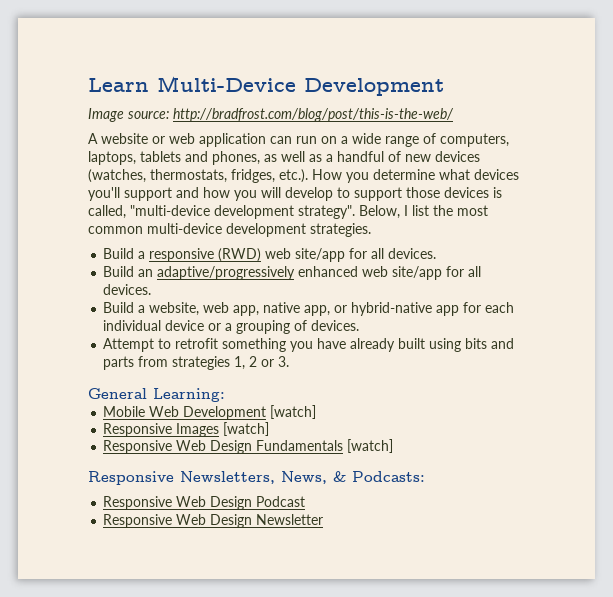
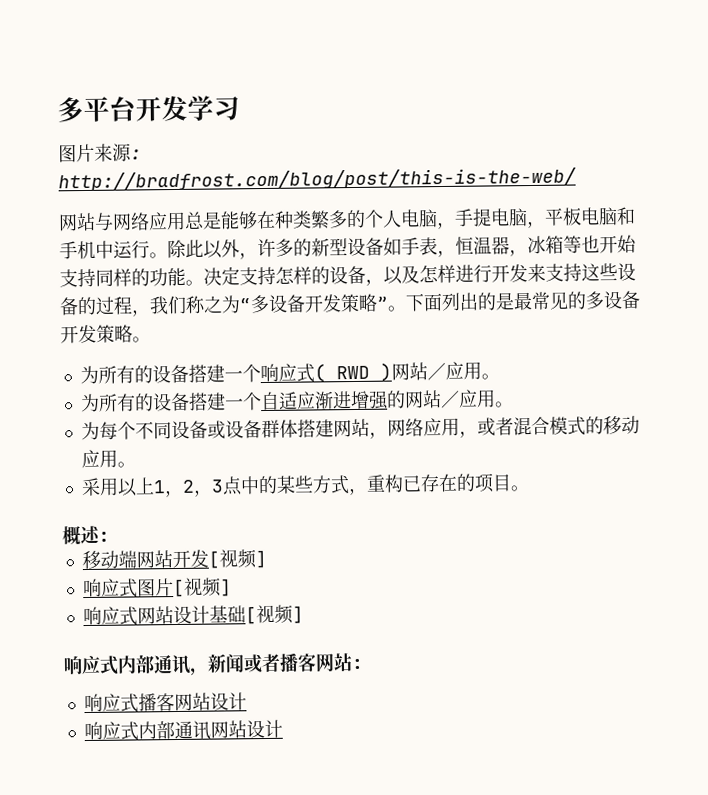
- Learn Multi-Device Development
- Image source: http://bradfrost.com/blog/post/this-is-the-web/
- A website or web application can run on a wide range of computers, laptops, tablets and phones, as well as a handful of new devices (watches, thermostats, fridges, etc.). How you determine what devices you'll support and how you will develop to support those devices is called, "multi-device development strategy". Below, I list the most common multi-device development strategies.
- Build a responsive (RWD) web site/app for all devices.
- Build an adaptive/progressively enhanced web site/app for all devices.
- Build a website, web app, native app, or hybrid-native app for each individual device or a grouping of devices.
- Attempt to retrofit something you have already built using bits and parts from strategies 1, 2 or 3.
- General Learning:
- Mobile Web Development [watch]
- Responsive Images [watch]
- Responsive Web Design Fundamentals [watch]
- Responsive Newsletters, News, & Podcasts:
- Responsive Web Design Podcast
- Responsive Web Design Newsletter
+ 多平台开发学习
+ 图片来源: http://bradfrost.com/blog/post/this-is-the-web/
+ 网站与网络应用总是能够在种类繁多的个人电脑，手提电脑，平板电脑和手机中运行。除此以外，许多的新型设备如手表，恒温器，冰箱等也开始支持同样的功能。决定支持怎样的设备，以及怎样进行开发来支持这些设备的过程，我们称之为“多设备开发策略”。下面列出的是最常见的多设备开发策略。
+ 为所有的设备搭建一个响应式( RWD )网站／应用。
+ 为所有的设备搭建一个自适应渐进增强的网站／应用。
+ 为每个不同设备或设备群体搭建网站，网络应用，或者混合模式的移动应用。
+ 采用以上1，2，3点中的某些方式，重构已存在的项目。
+ 概述:
+ 移动端网站开发[视频]
+ 响应式图片[视频]
+ 响应式网站设计基础[视频]
+ 响应式内部通讯，新闻或者播客网站:
+ 响应式播客网站设计
+ 响应式内部通讯网站设计

